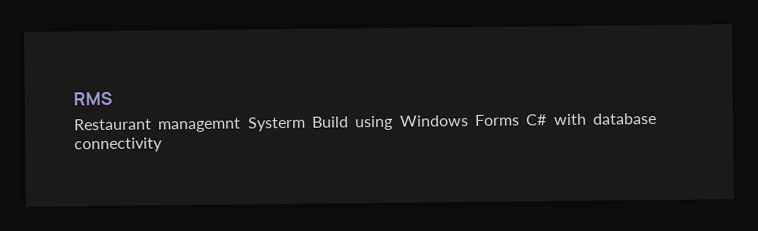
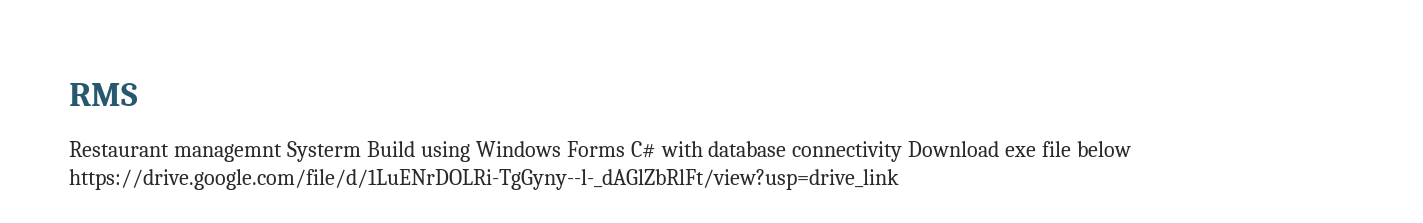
- Restaurant managemnt Systerm Build using Windows Forms C# with database connectivity
+ Restaurant managemnt Systerm Build using Windows Forms C# with database connectivity Download exe file below https://drive.google.com/file/d/1LuENrDOLRi-TgGyny--l-_dAGlZbRlFt/view?usp=drive_link

